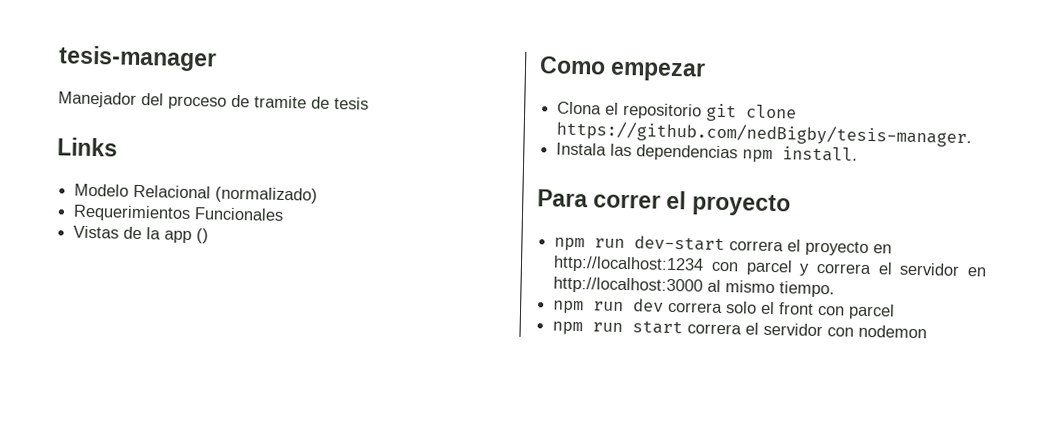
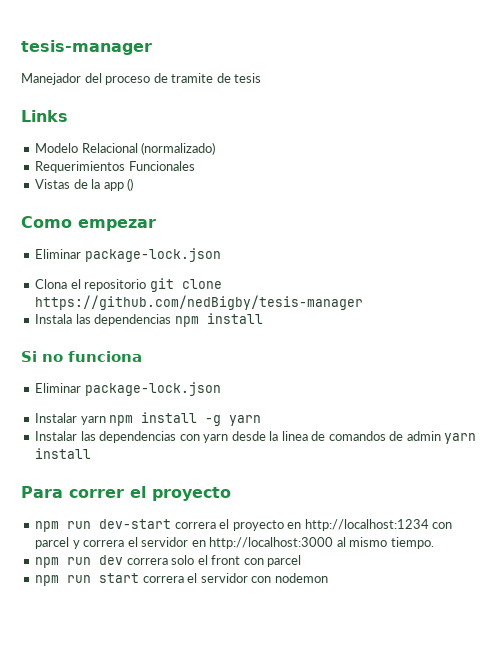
  Como empezar
+ Eliminar package-lock.json
- Clona el repositorio git clone https://github.com/nedBigby/tesis-manager.
+ Clona el repositorio git clone https://github.com/nedBigby/tesis-manager
- Instala las dependencias npm install.
+ Instala las dependencias npm install
+ Si no funciona
+ Eliminar package-lock.json
+ Instalar yarn npm install -g yarn
+ Instalar las dependencias con yarn desde la linea de comandos de admin yarn install

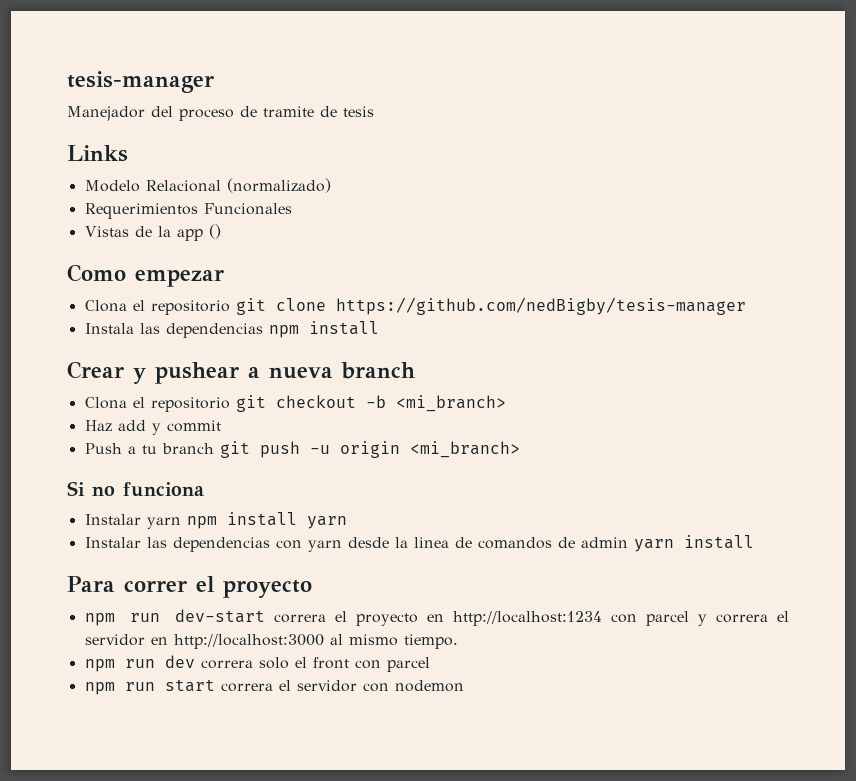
  Como empezar
- Eliminar package-lock.json
+ Crear y pushear a nueva branch
+ Clona el repositorio git checkout -b <mi_branch>
+ Haz add y commit
+ Push a tu branch git push -u origin <mi_branch>
  Si no funciona
- Eliminar package-lock.json
- Instalar yarn npm install -g yarn
+ Instalar yarn npm install yarn

